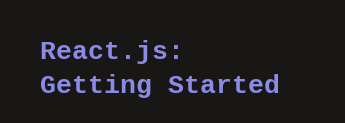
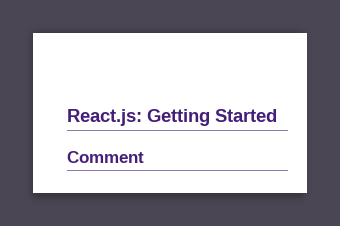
+ Comment

